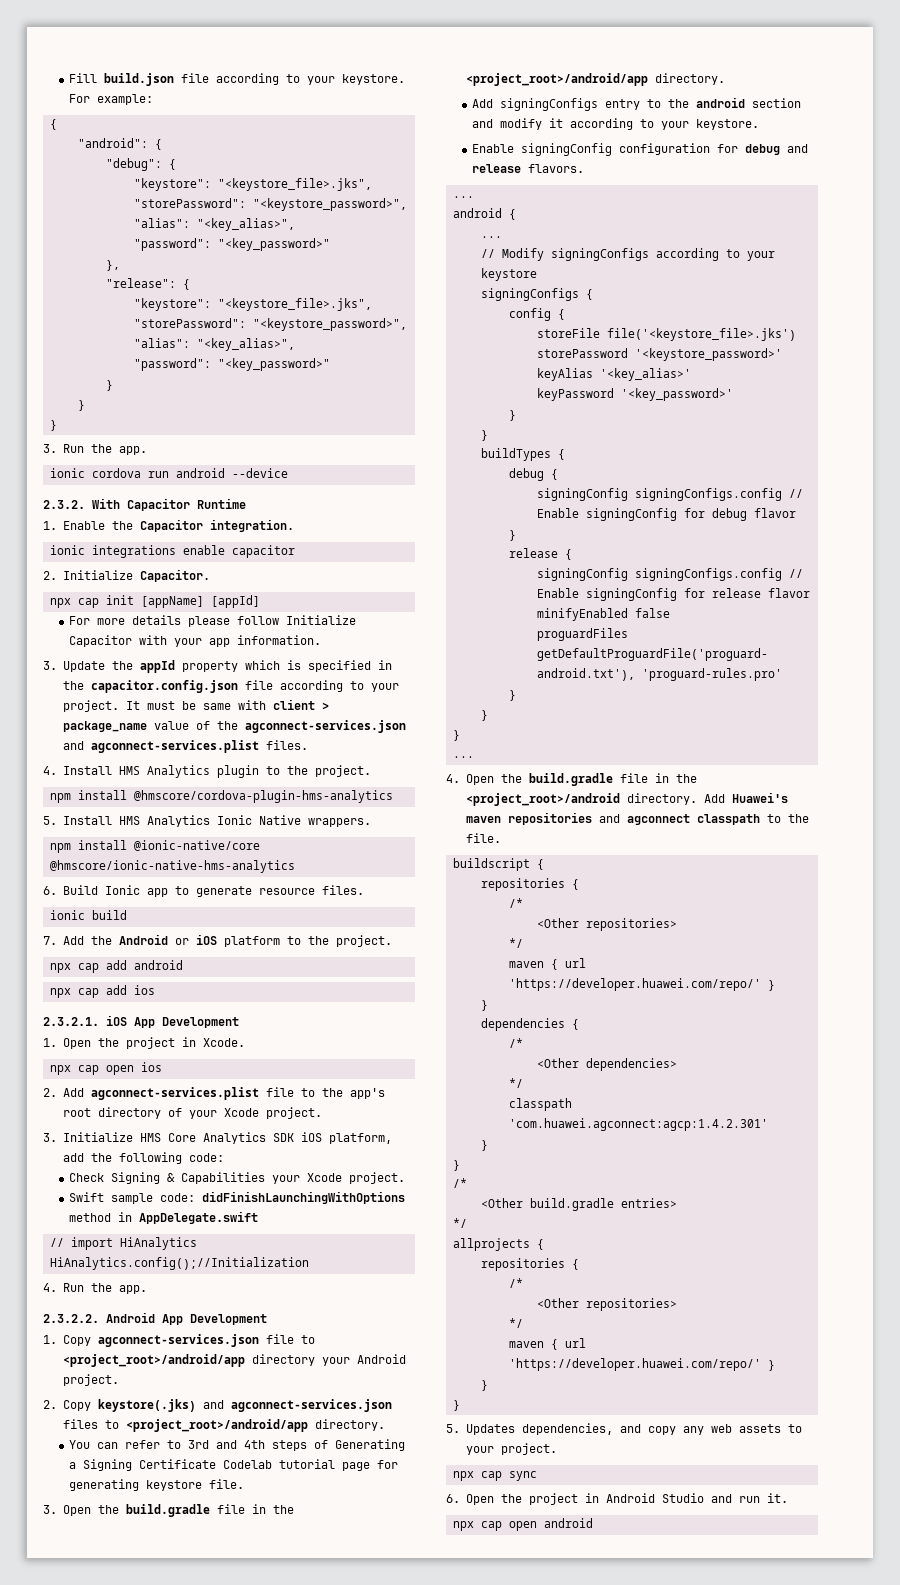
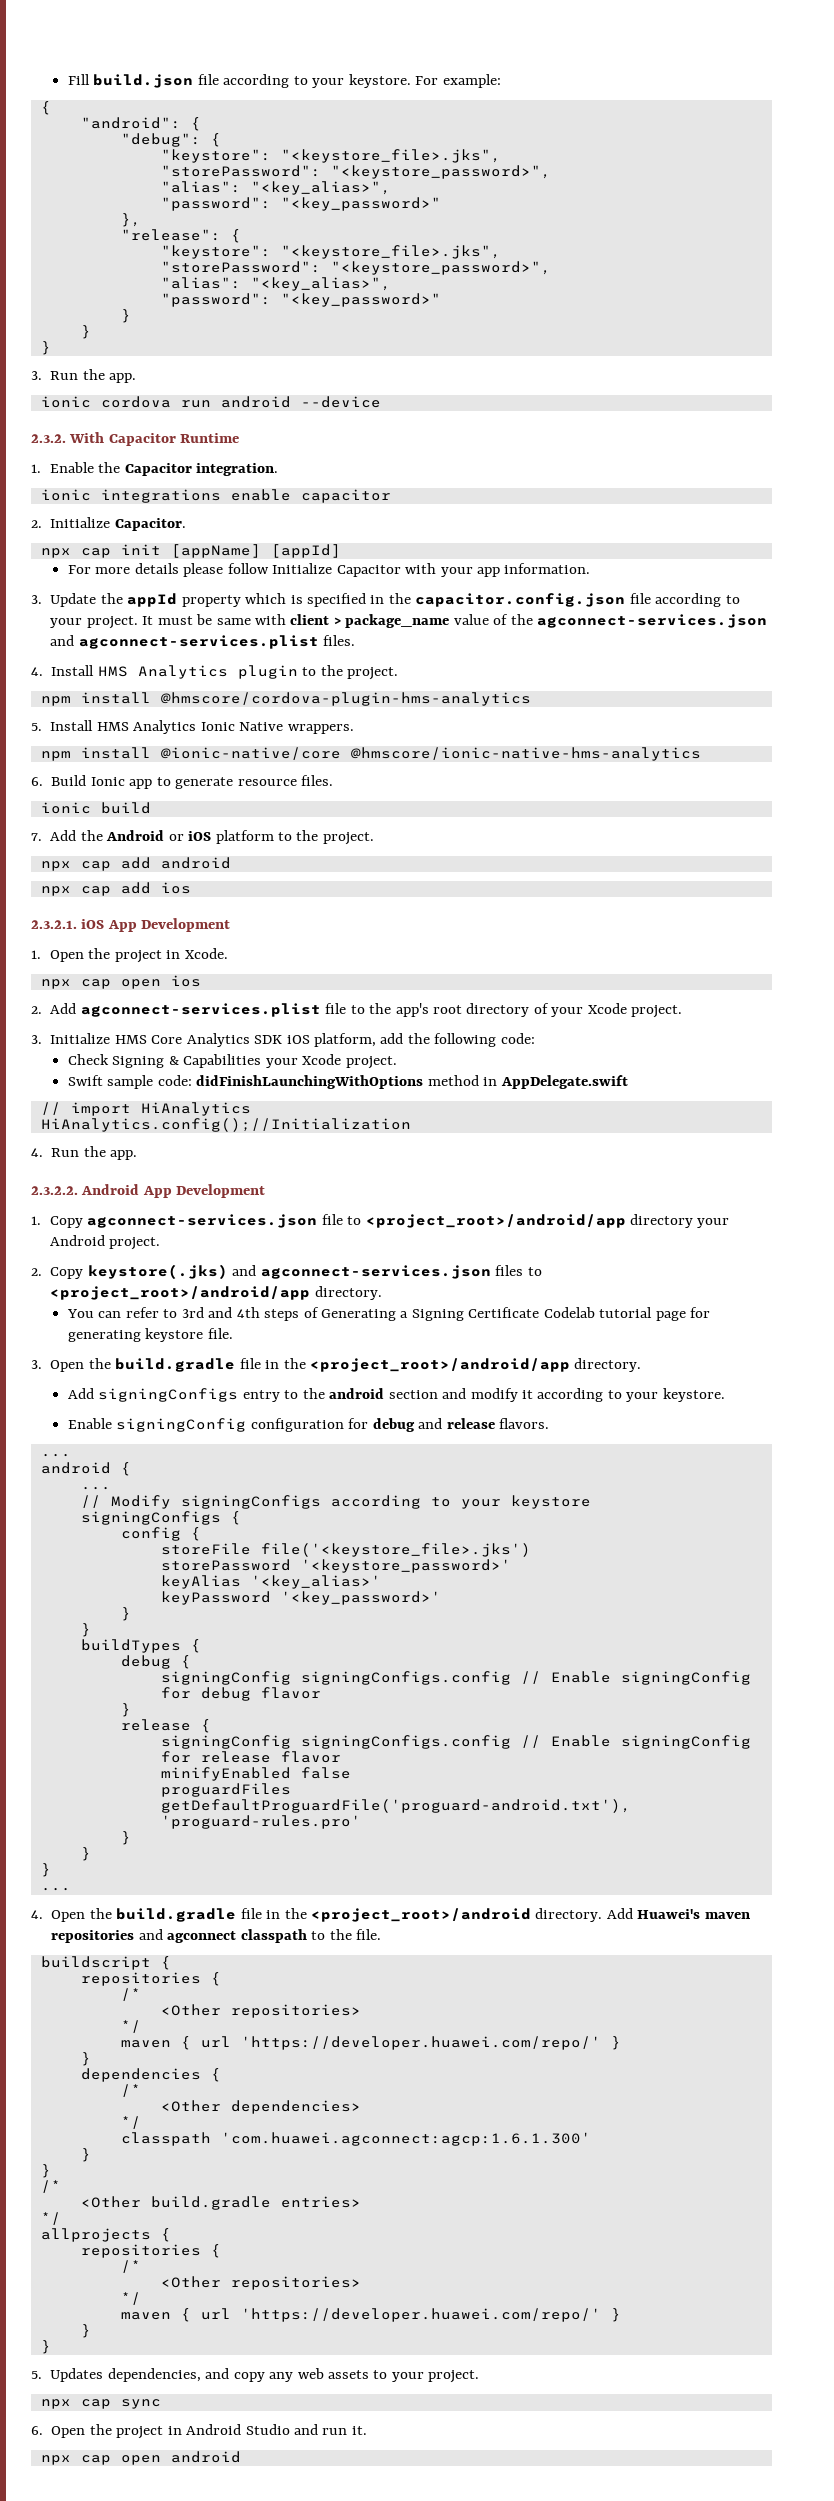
- classpath 'com.huawei.agconnect:agcp:1.4.2.301'
+ classpath 'com.huawei.agconnect:agcp:1.6.1.300'

